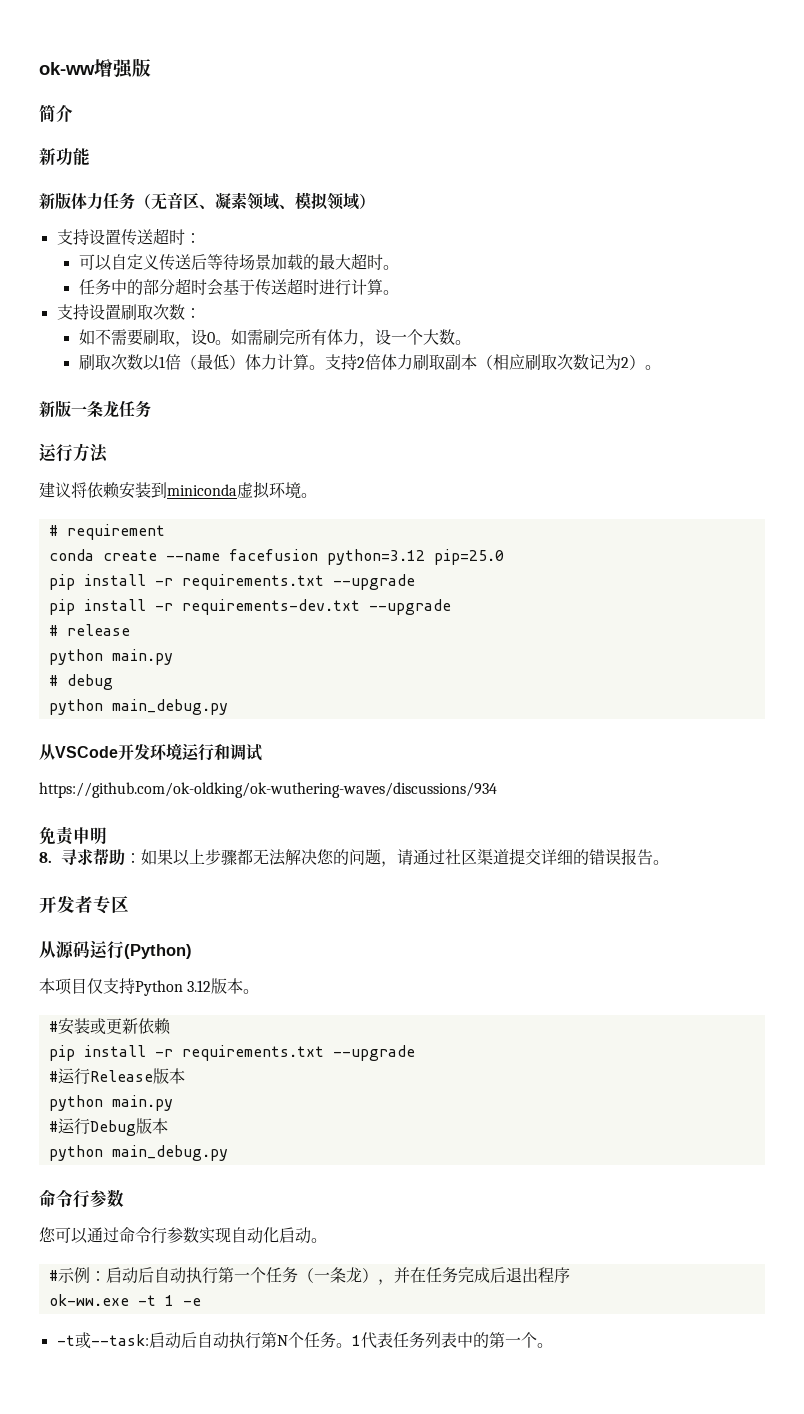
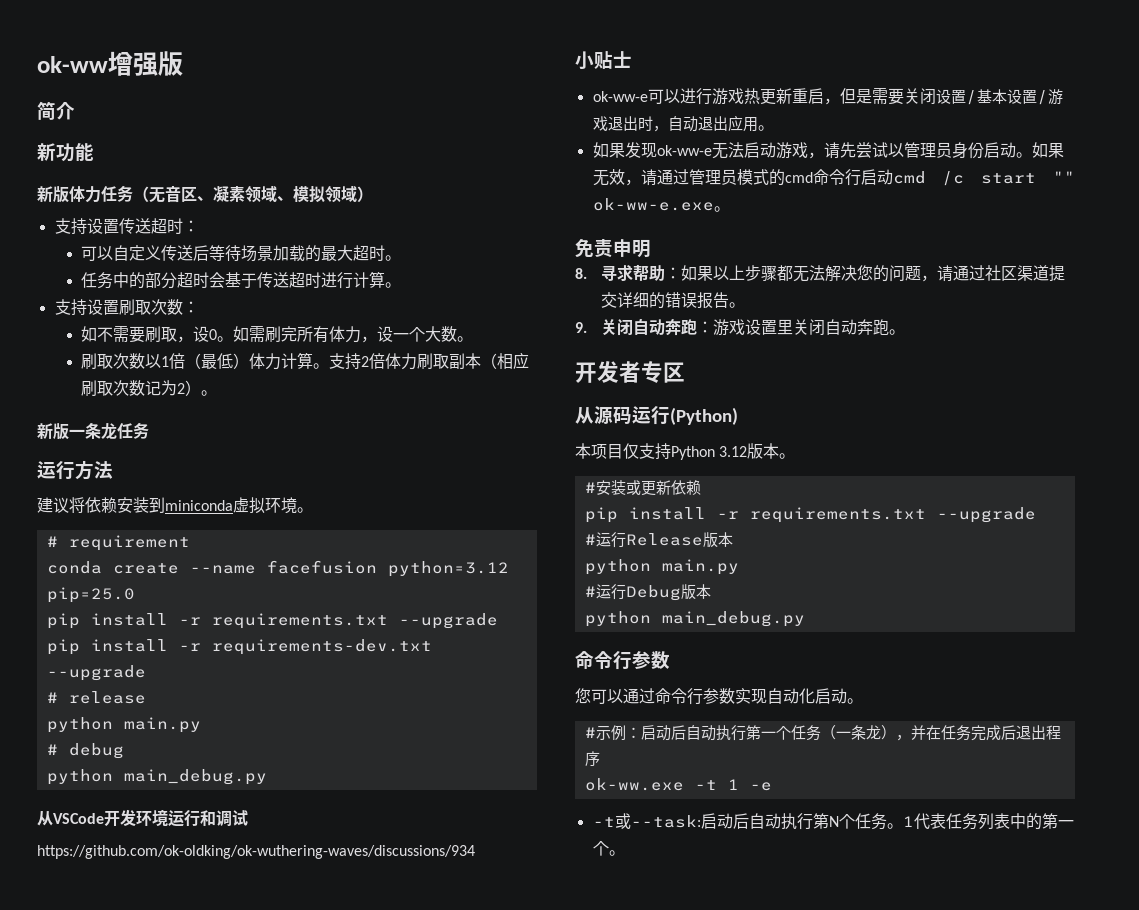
+ 小贴士
+ ok-ww-e可以进行游戏热更新重启，但是需要关闭设置/基本设置/游戏退出时，自动退出应用。
+ 如果发现ok-ww-e无法启动游戏，请先尝试以管理员身份启动。如果无效，请通过管理员模式的cmd命令行启动cmd /c start "" ok-ww-e.exe。
+ 9.关闭自动奔跑：游戏设置里关闭自动奔跑。

